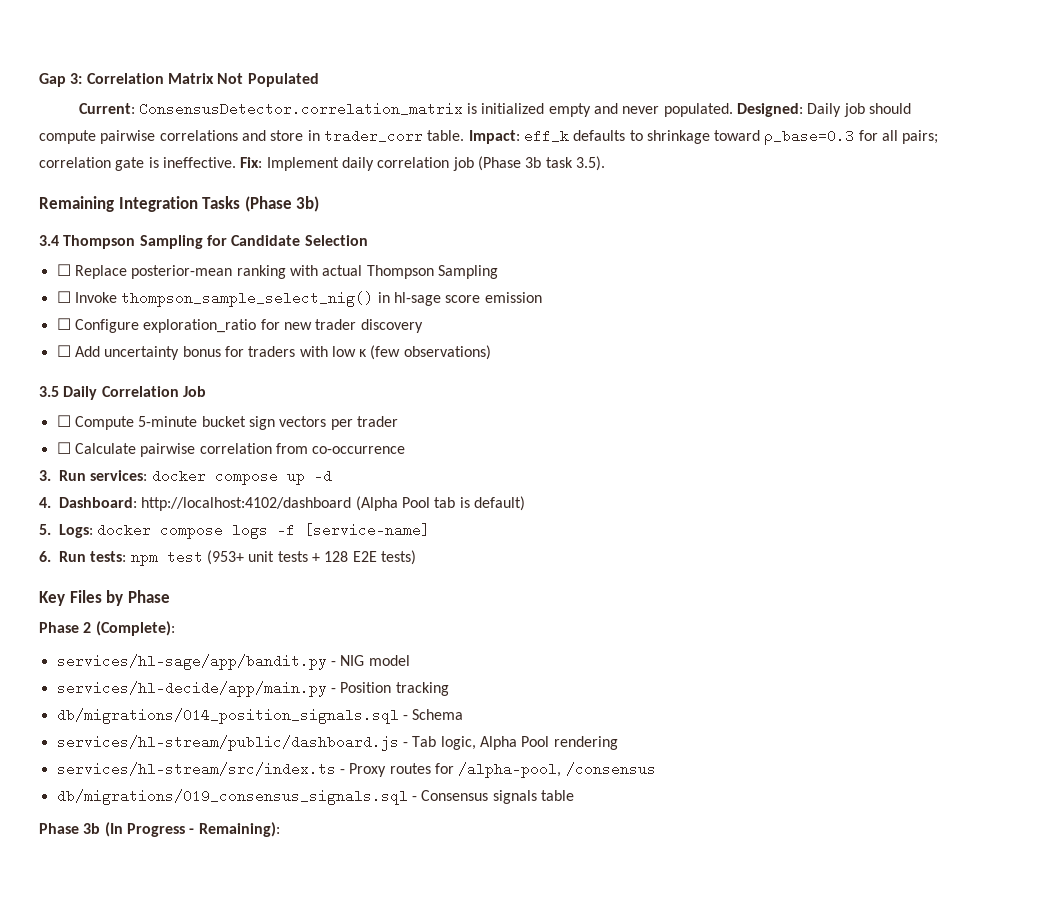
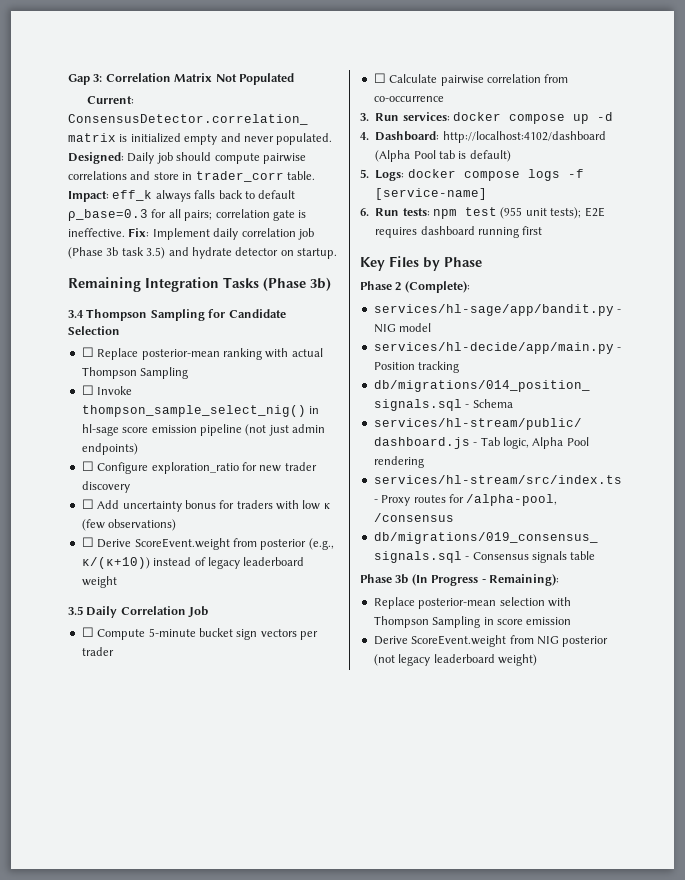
- Impact: eff_k defaults to shrinkage toward ρ_base=0.3 for all pairs; correlation gate is ineffective.
+ Impact: eff_k always falls back to default ρ_base=0.3 for all pairs; correlation gate is ineffective.
- Fix: Implement daily correlation job (Phase 3b task 3.5).
+ Fix: Implement daily correlation job (Phase 3b task 3.5) and hydrate detector on startup.
- ☐ Invoke thompson_sample_select_nig() in hl-sage score emission
+ ☐ Invoke thompson_sample_select_nig() in hl-sage score emission pipeline (not just admin endpoints)
+ ☐ Derive ScoreEvent.weight from posterior (e.g., κ/(κ+10)) instead of legacy leaderboard weight
- 6. Run tests: npm test (953+ unit tests + 128 E2E tests)
+ 6. Run tests: npm test (955 unit tests); E2E requires dashboard running first
+ Replace posterior-mean selection with Thompson Sampling in score emission
+ Derive ScoreEvent.weight from NIG posterior (not legacy leaderboard weight)

